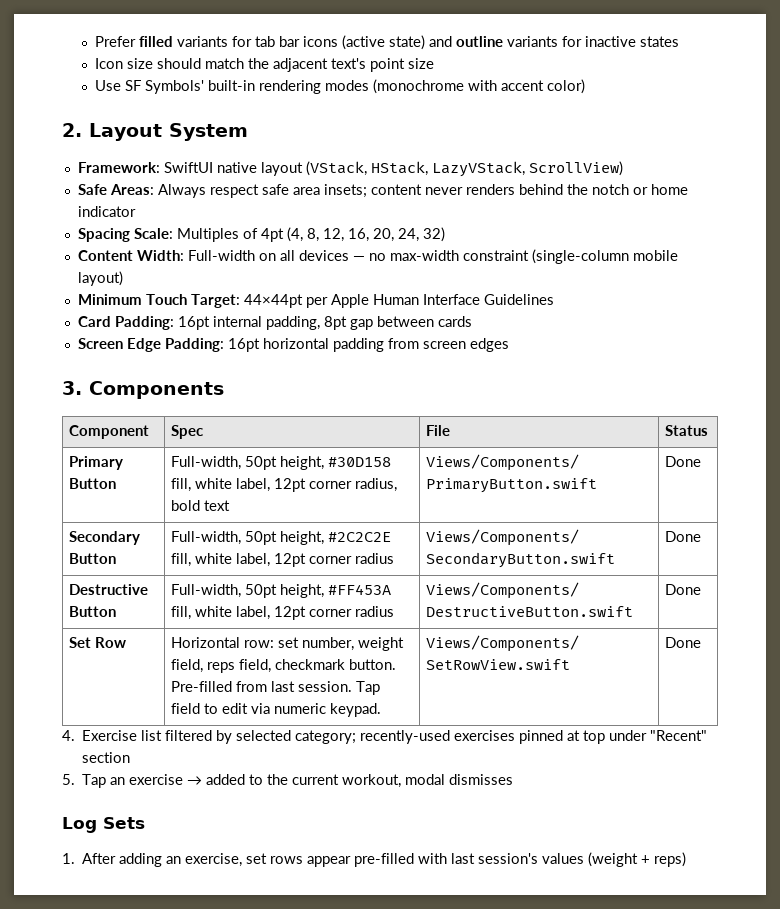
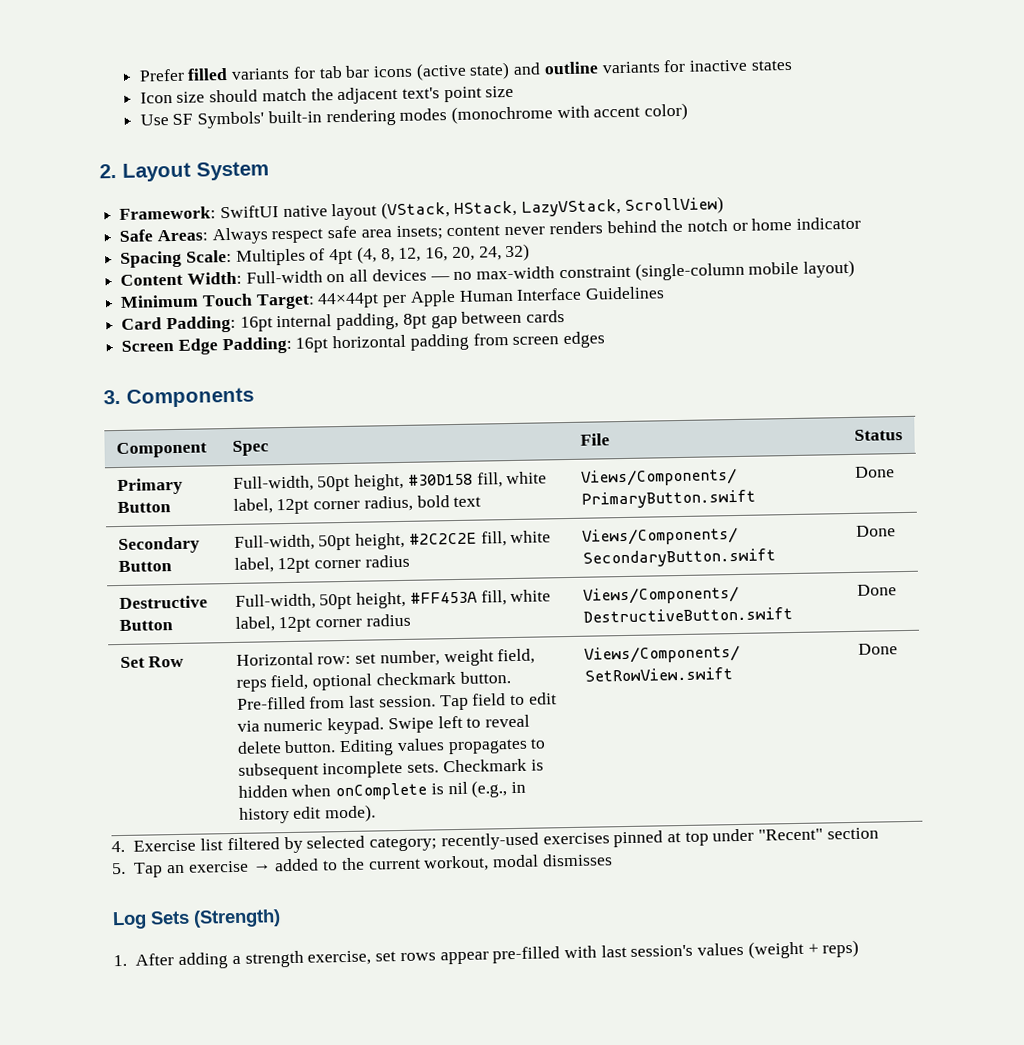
- Horizontal row: set number, weight field, reps field, checkmark button.
+ Horizontal row: set number, weight field, reps field, optional checkmark button.
+ Swipe left to reveal delete button. Editing values propagates to subsequent incomplete sets. Checkmark is hidden when onComplete is nil (e.g., in history edit mode).
- Log Sets
+ Log Sets (Strength)
- 1. After adding an exercise, set rows appear pre-filled with last session's values (weight + reps)
+ 1. After adding a strength exercise, set rows appear pre-filled with last session's values (weight + reps)

